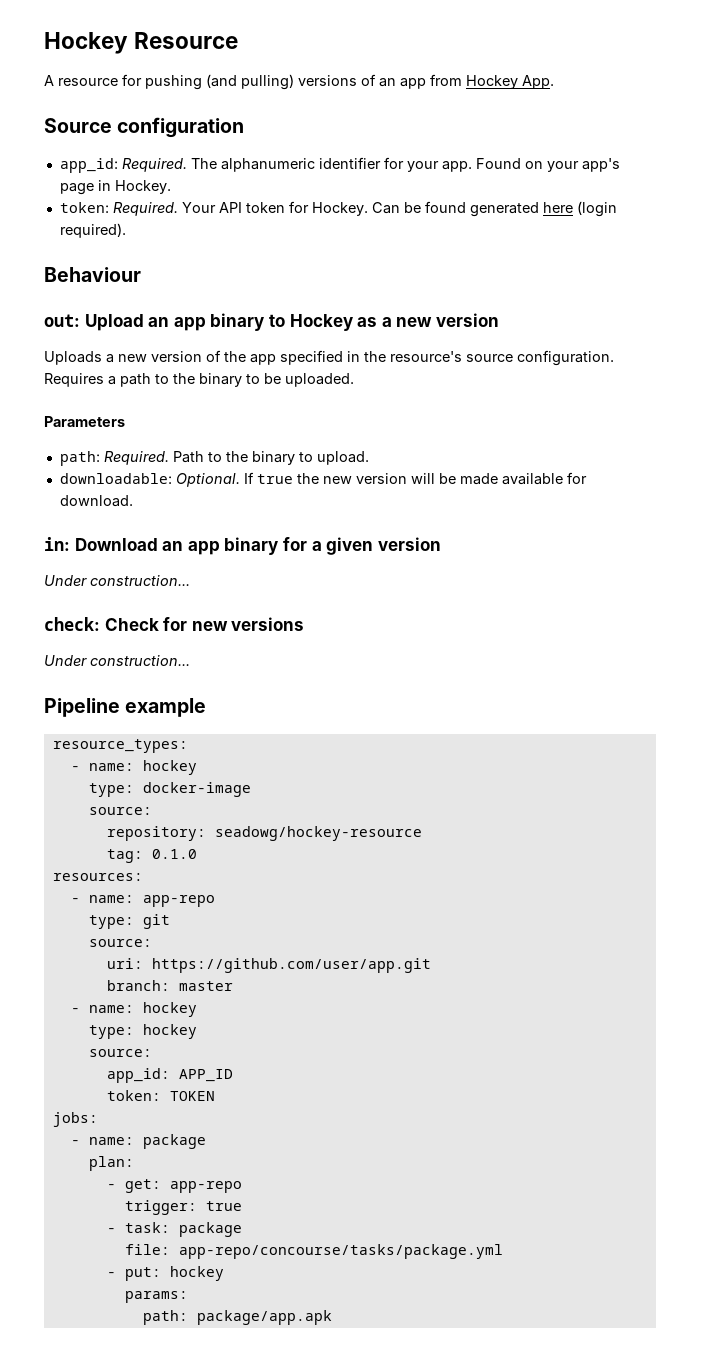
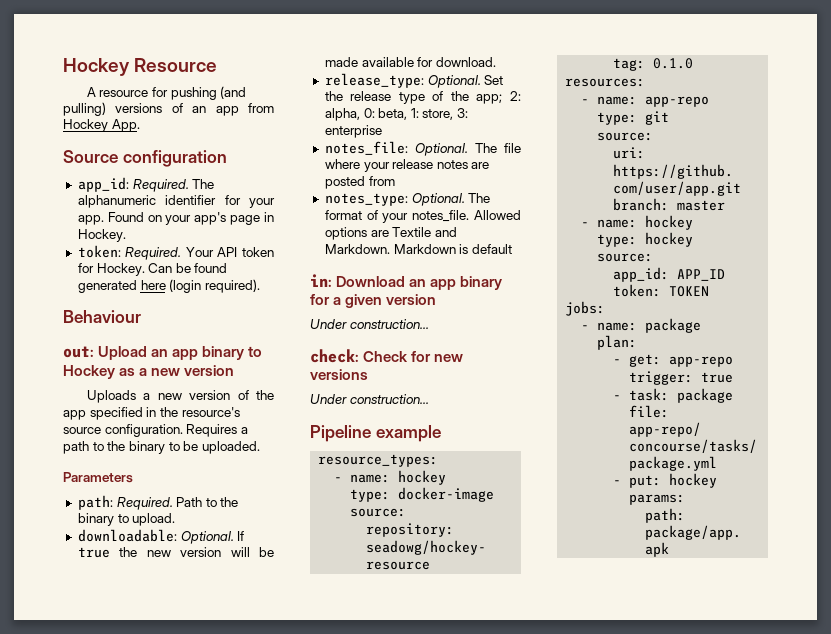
+ release_type: Optional. Set the release type of the app; 2: alpha, 0: beta, 1: store, 3: enterprise
+ notes_file: Optional. The file where your release notes are posted from
+ notes_type: Optional. The format of your notes_file. Allowed options are Textile and Markdown. Markdown is default

